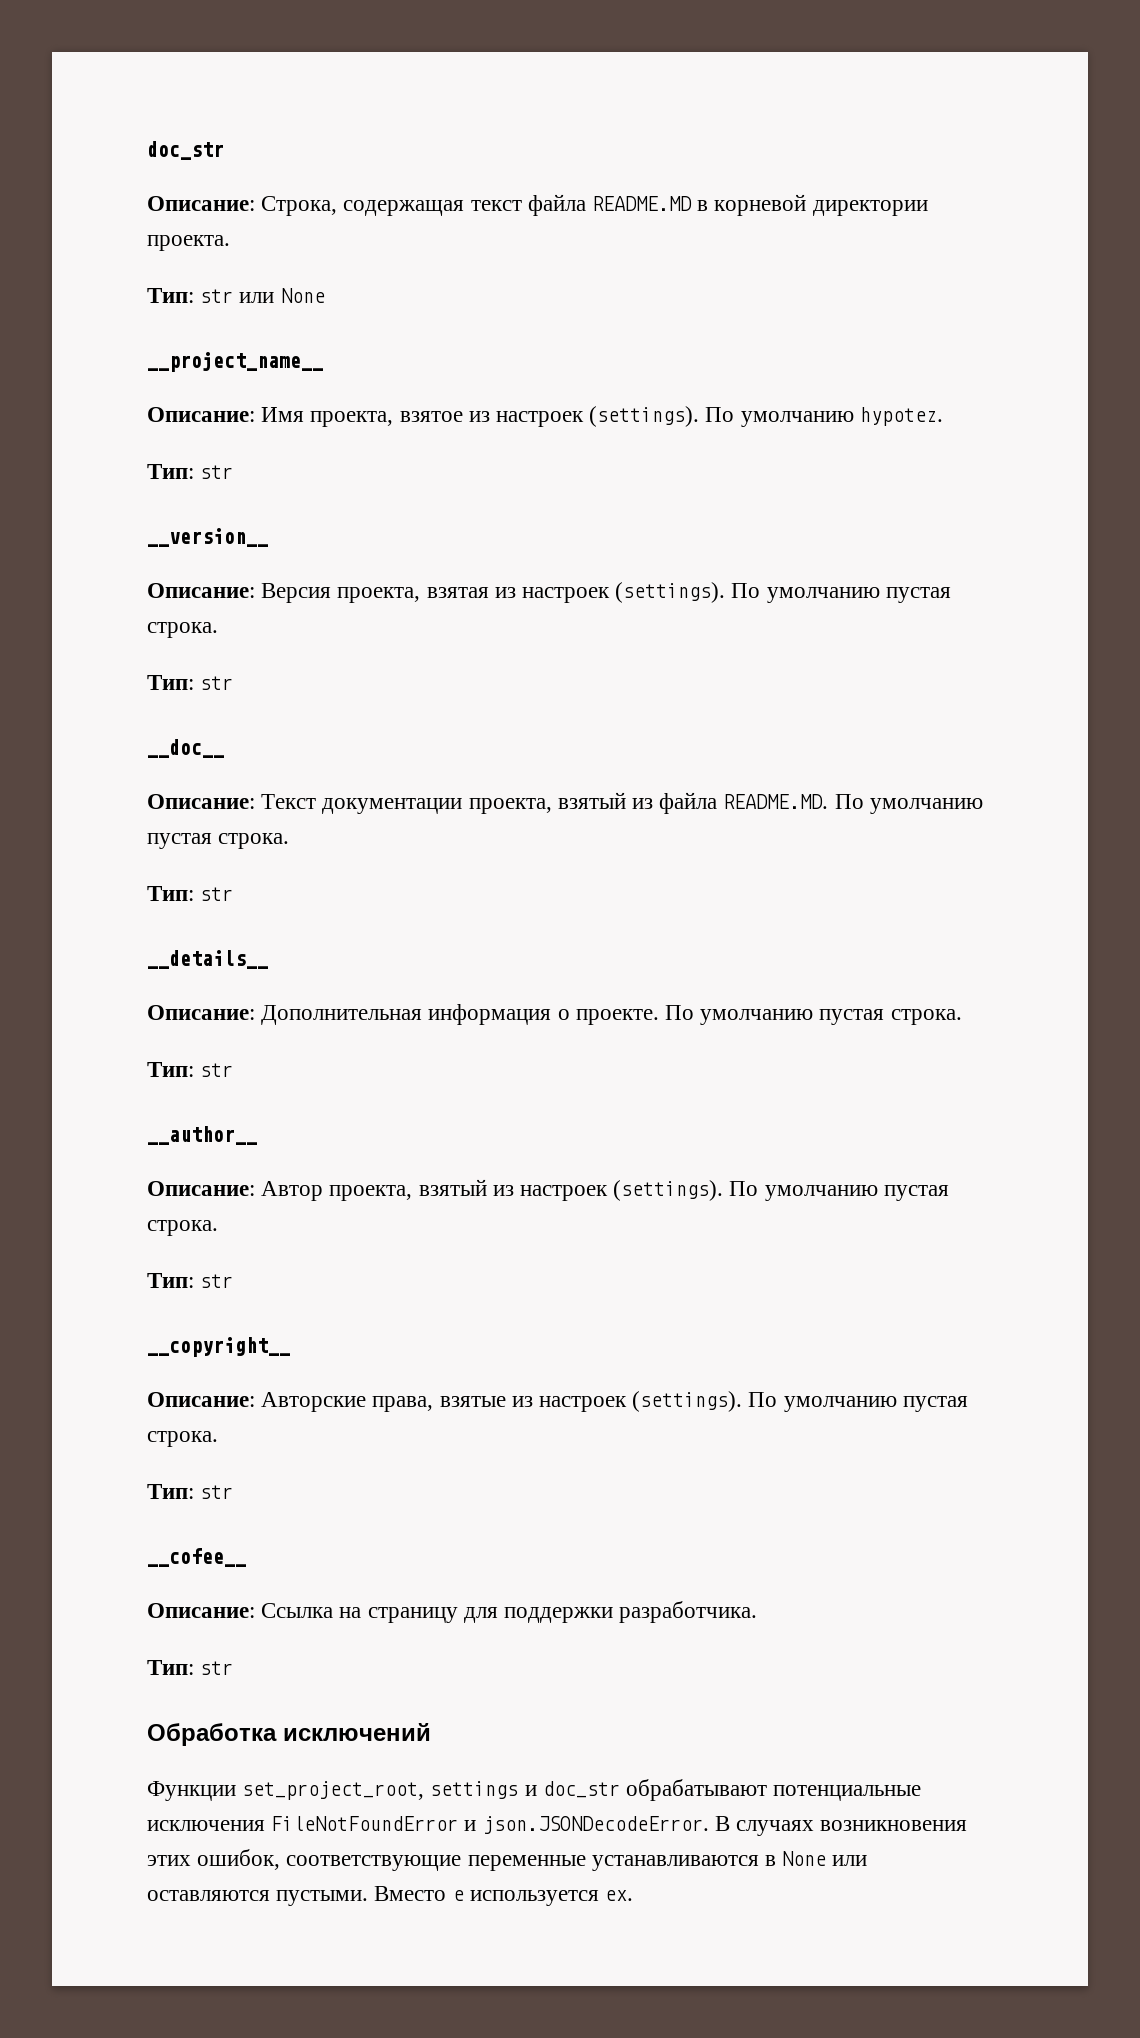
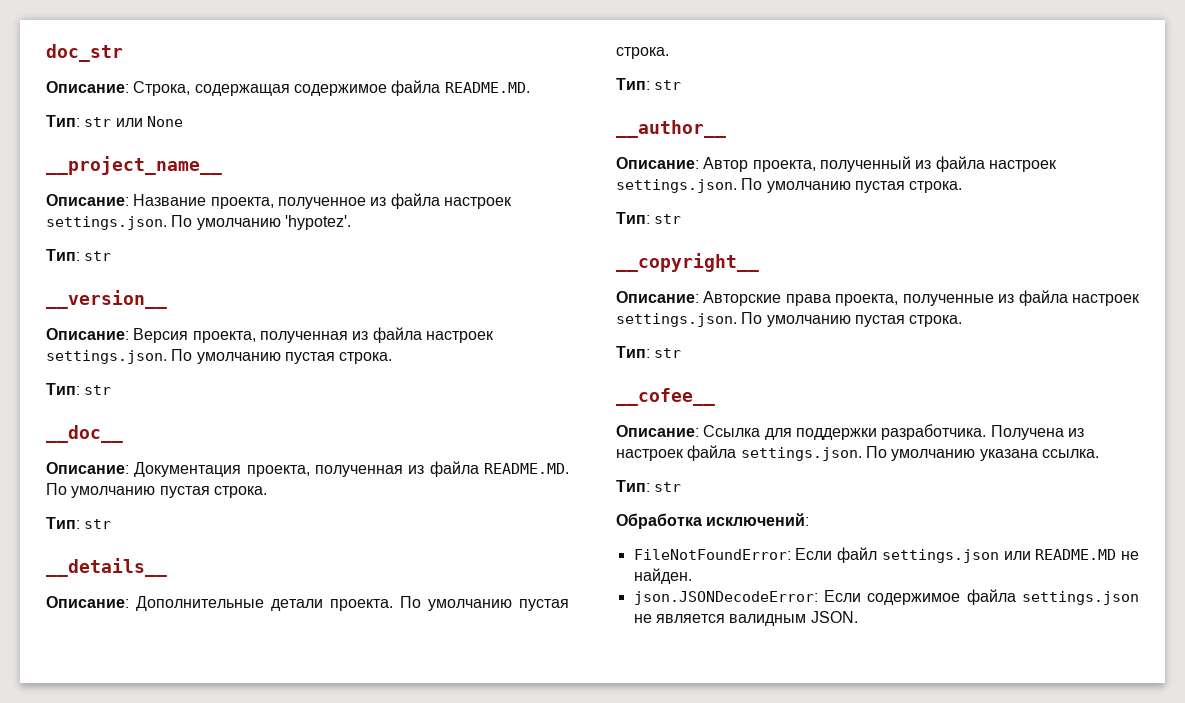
- Описание: Строка, содержащая текст файла README.MD в корневой директории проекта.
+ Описание: Строка, содержащая содержимое файла README.MD.
- Описание: Имя проекта, взятое из настроек (settings). По умолчанию hypotez.
+ Описание: Название проекта, полученное из файла настроек settings.json. По умолчанию 'hypotez'.
- Описание: Версия проекта, взятая из настроек (settings). По умолчанию пустая строка.
+ Описание: Версия проекта, полученная из файла настроек settings.json. По умолчанию пустая строка.
- Описание: Текст документации проекта, взятый из файла README.MD. По умолчанию пустая строка.
+ Описание: Документация проекта, полученная из файла README.MD. По умолчанию пустая строка.
- Описание: Дополнительная информация о проекте.
+ Описание: Дополнительные детали проекта.
- Описание: Автор проекта, взятый из настроек (settings). По умолчанию пустая строка.
+ Описание: Автор проекта, полученный из файла настроек settings.json. По умолчанию пустая строка.
- Описание: Авторские права, взятые из настроек (settings). По умолчанию пустая строка.
+ Описание: Авторские права проекта, полученные из файла настроек settings.json. По умолчанию пустая строка.
- Описание: Ссылка на страницу для поддержки разработчика.
+ Описание: Ссылка для поддержки разработчика. Получена из настроек файла settings.json. По умолчанию указана ссылка.
  Тип: str
- Обработка исключений
- Функции set_project_root, settings и doc_str обрабатывают потенциальные исключения FileNotFoundError и json.JSONDecodeError. В случаях возникновения этих ошибок, соответствующие переменные устанавливаются в None или оставляются пустыми. Вместо e используется ex.
+ Обработка исключений:
+ FileNotFoundError: Если файл settings.json или README.MD не найден.
+ json.JSONDecodeError: Если содержимое файла settings.json не является валидным JSON.

